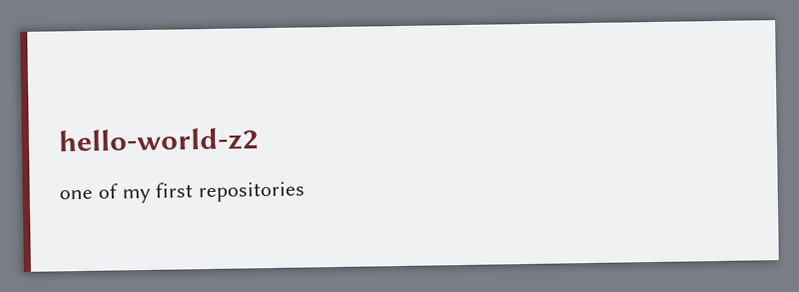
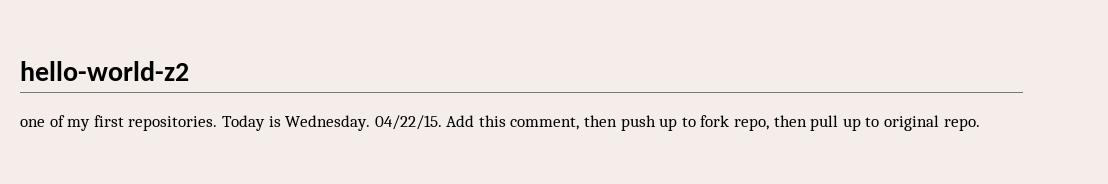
- one of my first repositories
+ one of my first repositories. Today is Wednesday. 04/22/15. Add this comment, then push up to fork repo, then pull up to original repo.

